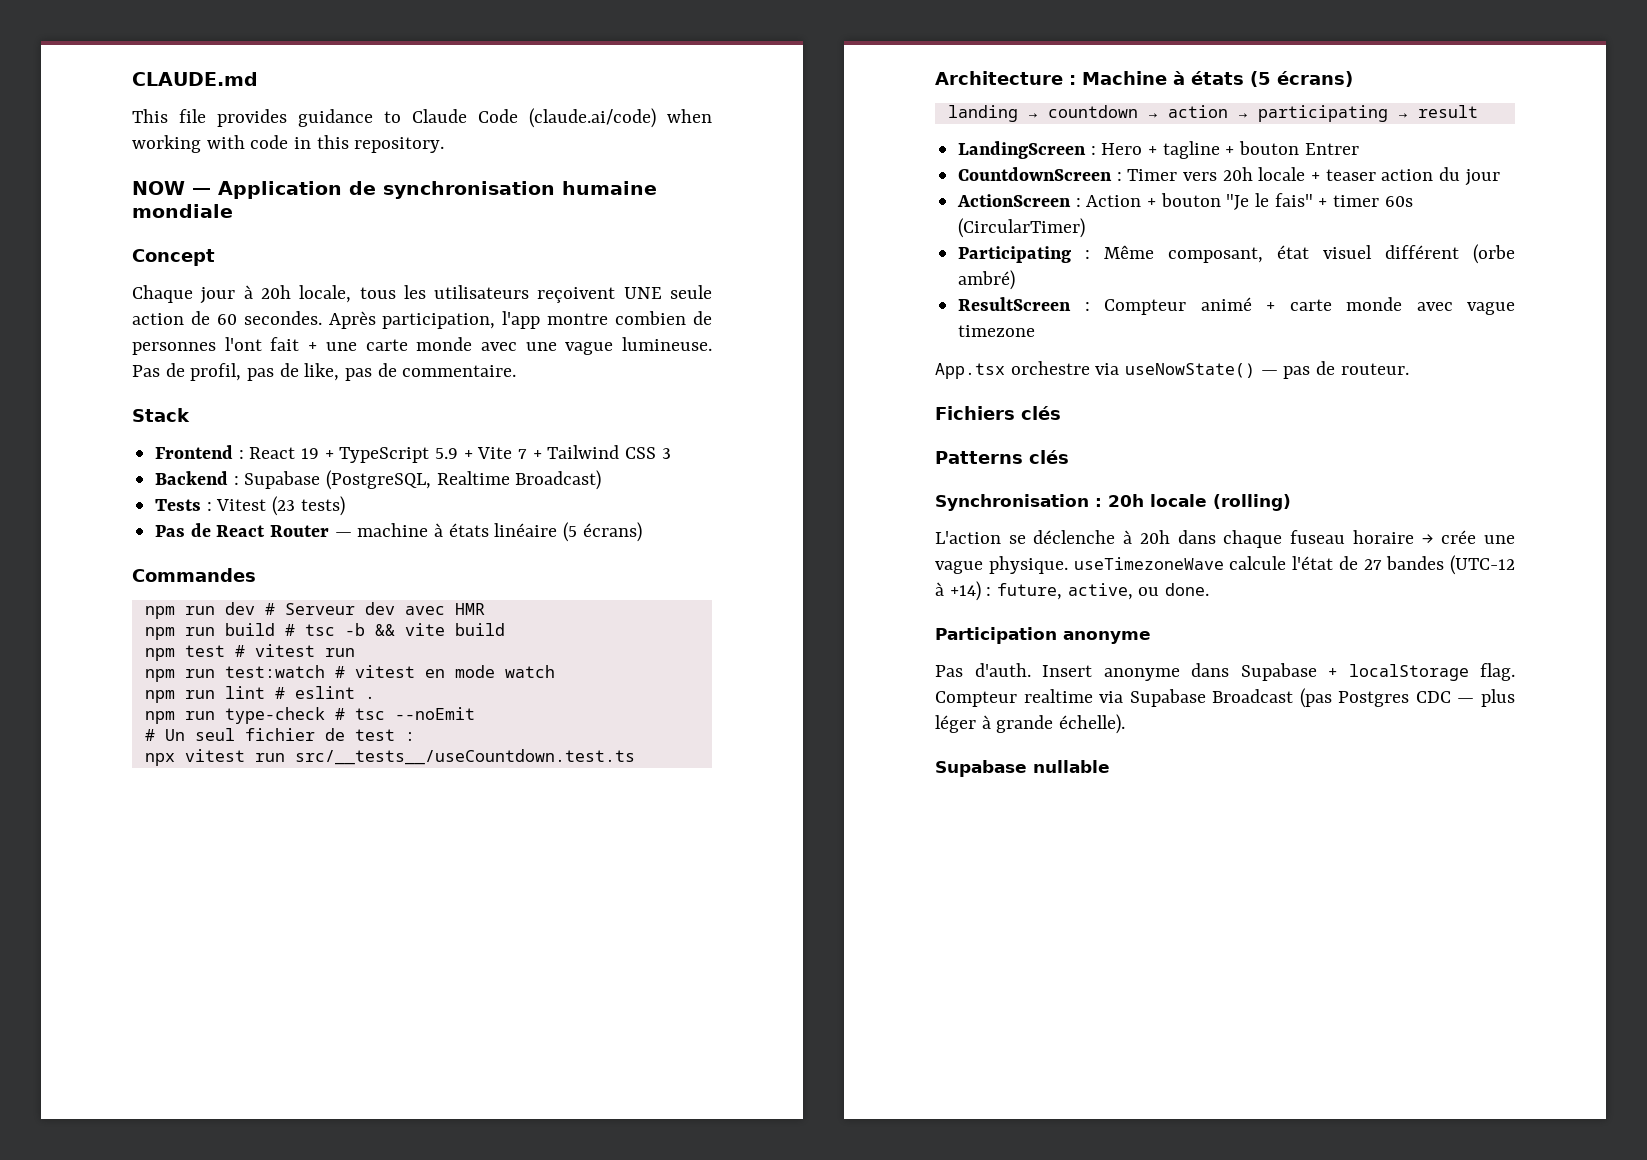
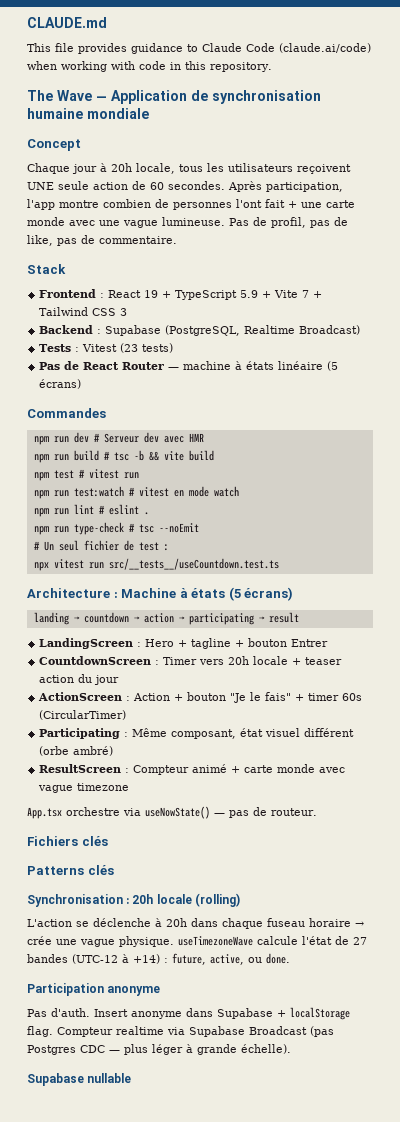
- NOW — Application de synchronisation humaine mondiale
+ The Wave — Application de synchronisation humaine mondiale

